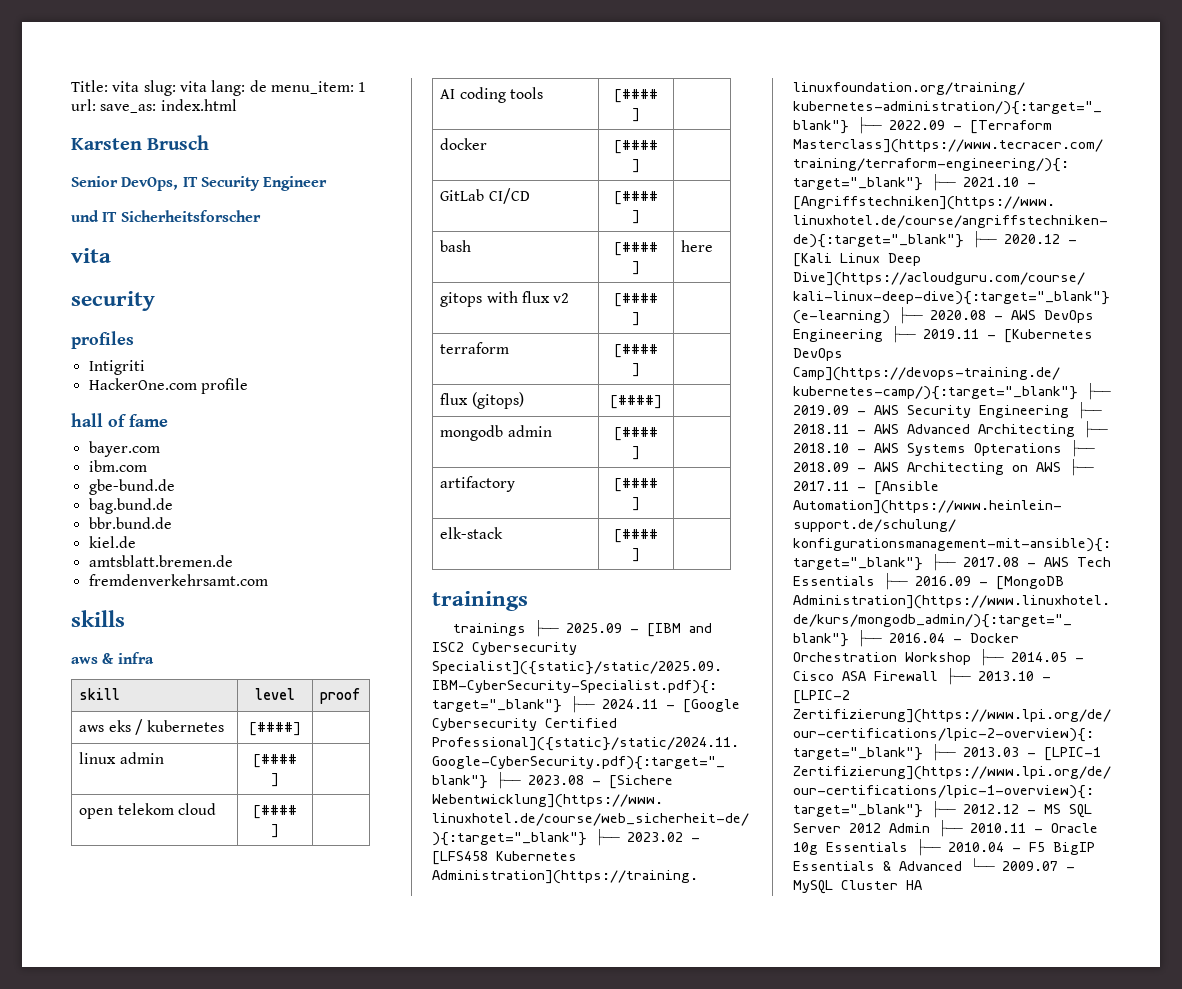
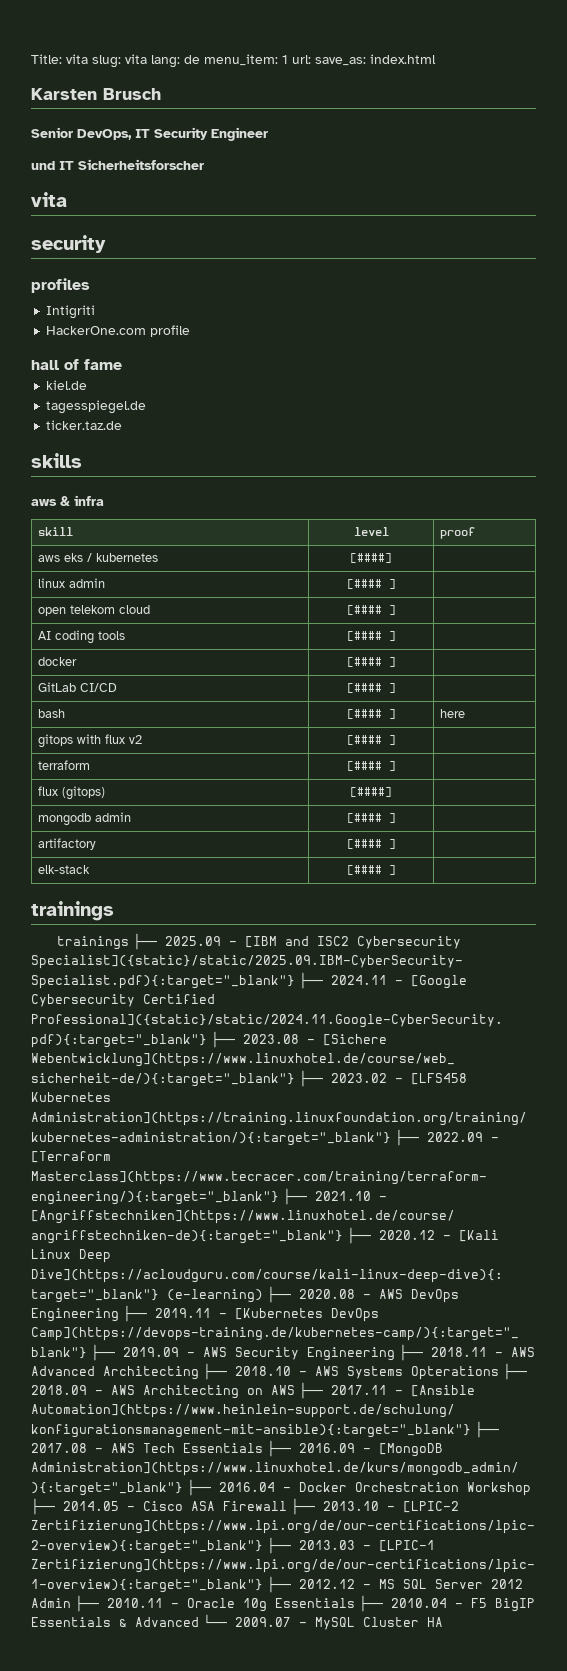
- bayer.com
- ibm.com
- gbe-bund.de
- bag.bund.de
- bbr.bund.de
- amtsblatt.bremen.de
- fremdenverkehrsamt.com
+ tagesspiegel.de
+ ticker.taz.de

